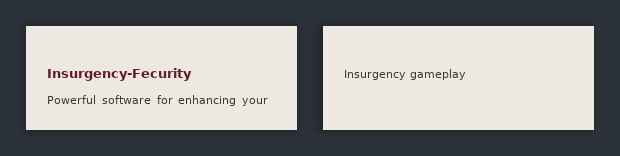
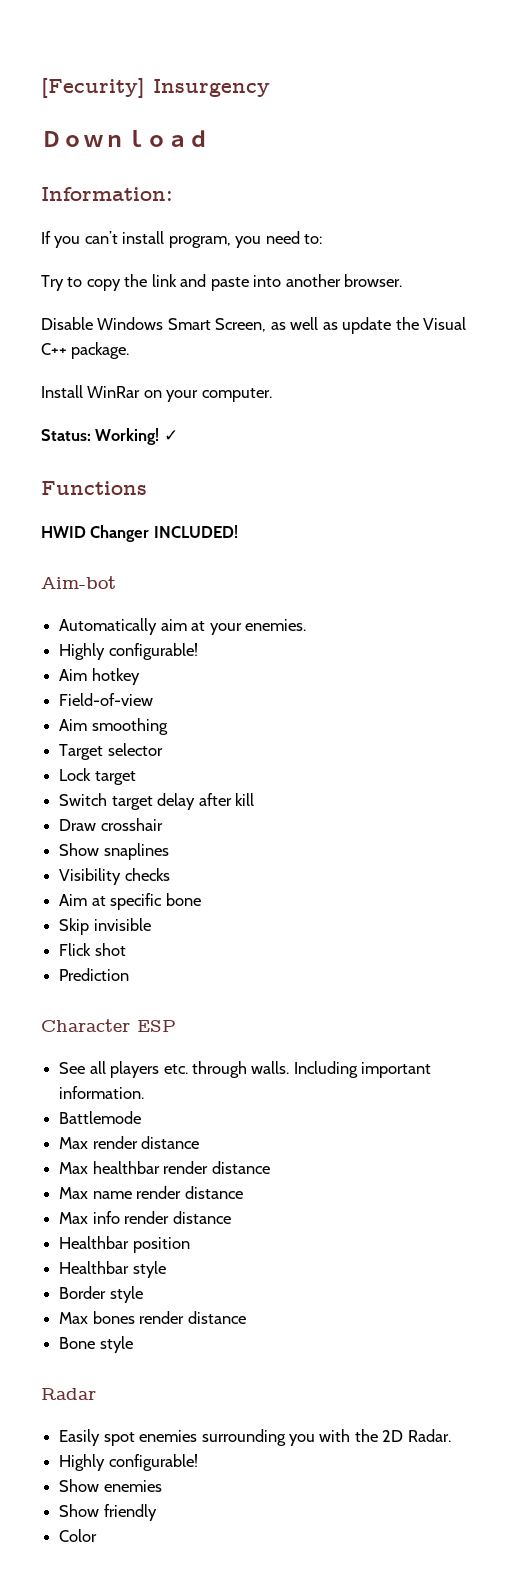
- Insurgency-Fecurity
- Powerful software for enhancing your Insurgency gameplay
+ [Fecurity] Insurgency
+ Ｄｏｗｎｌｏａｄ
+ Information:
+ If you can’t install program, you need to:
+ Try to copy the link and paste into another browser.
+ Disable Windows Smart Screen, as well as update the Visual C++ package.
+ Install WinRar on your computer.
+ Status: Working! ✓
+ Functions
+ HWID Changer INCLUDED!
+ Aim-bot
+ Automatically aim at your enemies.
+ Highly configurable!
+ Aim hotkey
+ Field-of-view
+ Aim smoothing
+ Target selector
+ Lock target
+ Switch target delay after kill
+ Draw crosshair
+ Show snaplines
+ Visibility checks
+ Aim at specific bone
+ Skip invisible
+ Flick shot
+ Prediction
+ Character ESP
+ See all players etc. through walls. Including important information.
+ Battlemode
+ Max render distance
+ Max healthbar render distance
+ Max name render distance
+ Max info render distance
+ Healthbar position
+ Healthbar style
+ Border style
+ Max bones render distance
+ Bone style
+ Radar
+ Easily spot enemies surrounding you with the 2D Radar.
+ Highly configurable!
+ Show enemies
+ Show friendly
+ Color

